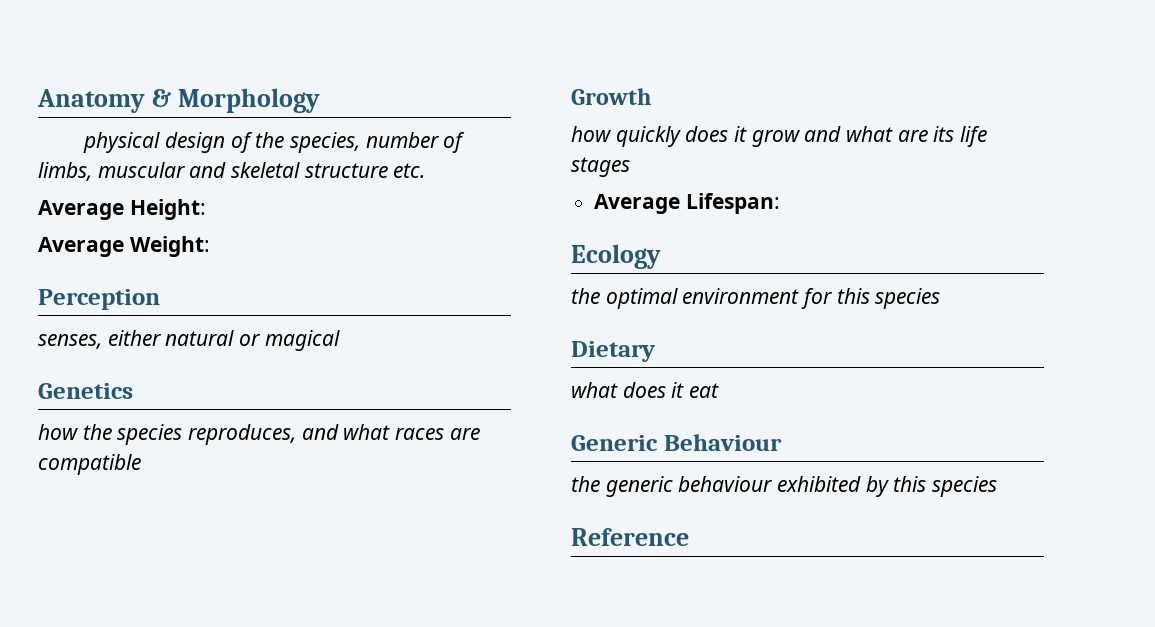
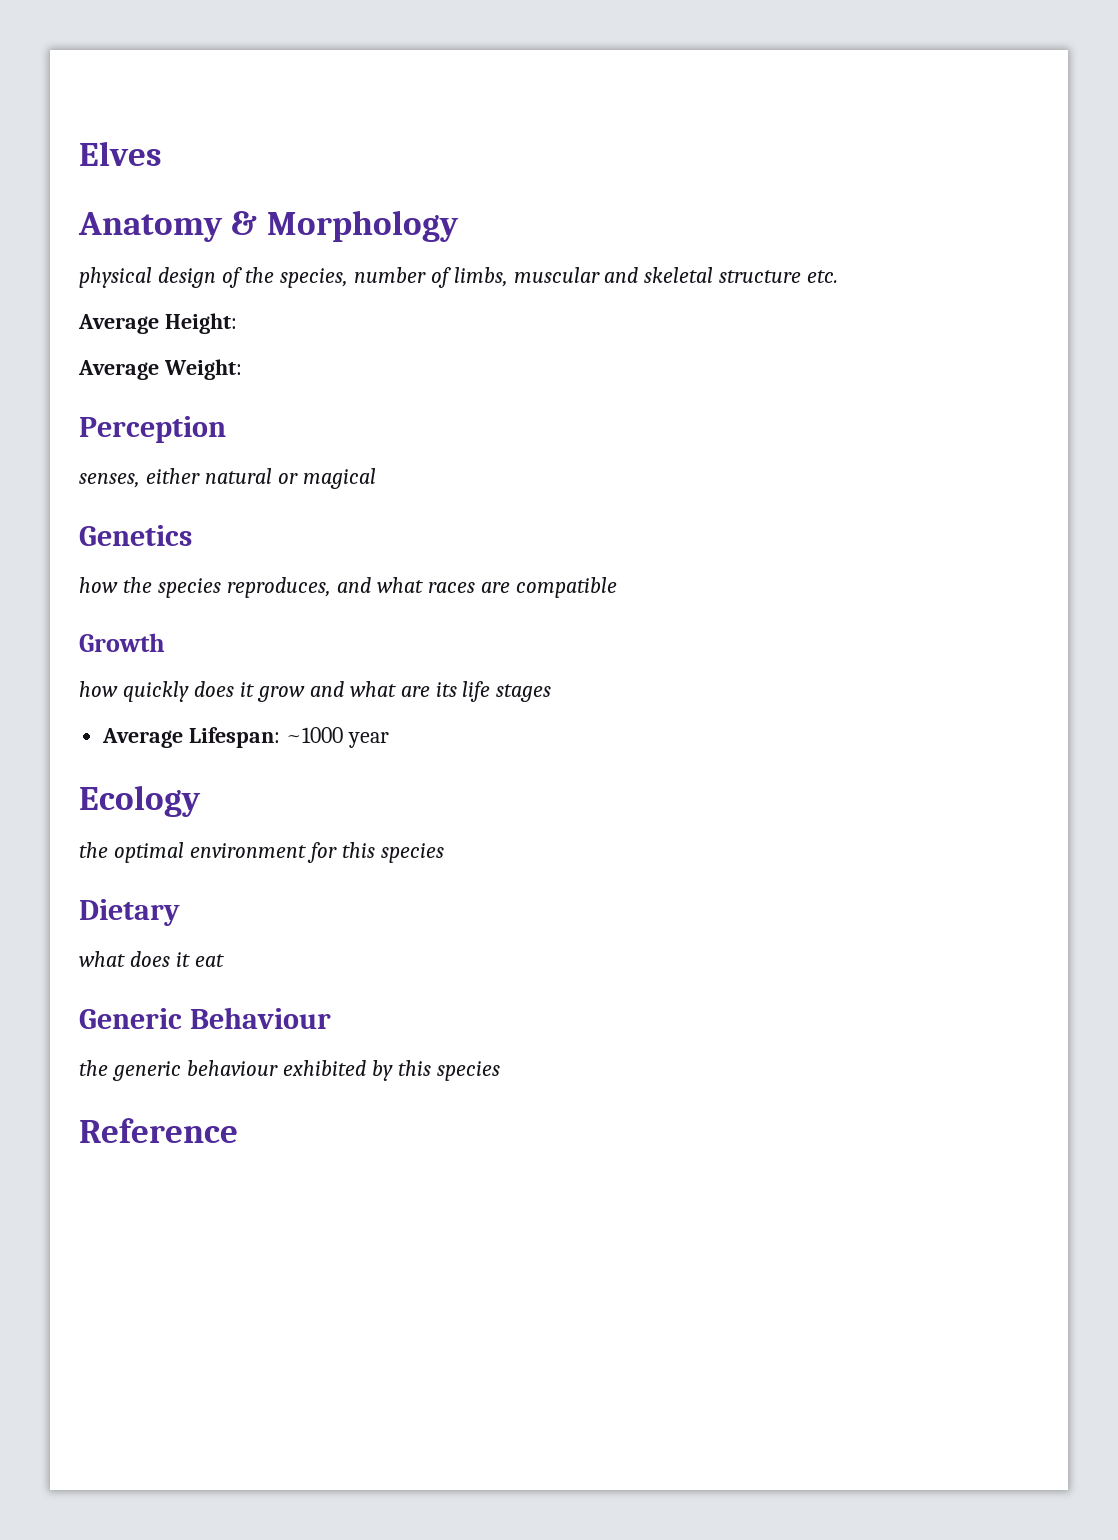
+ Elves
- Average Lifespan:
+ Average Lifespan: ~1000 year

